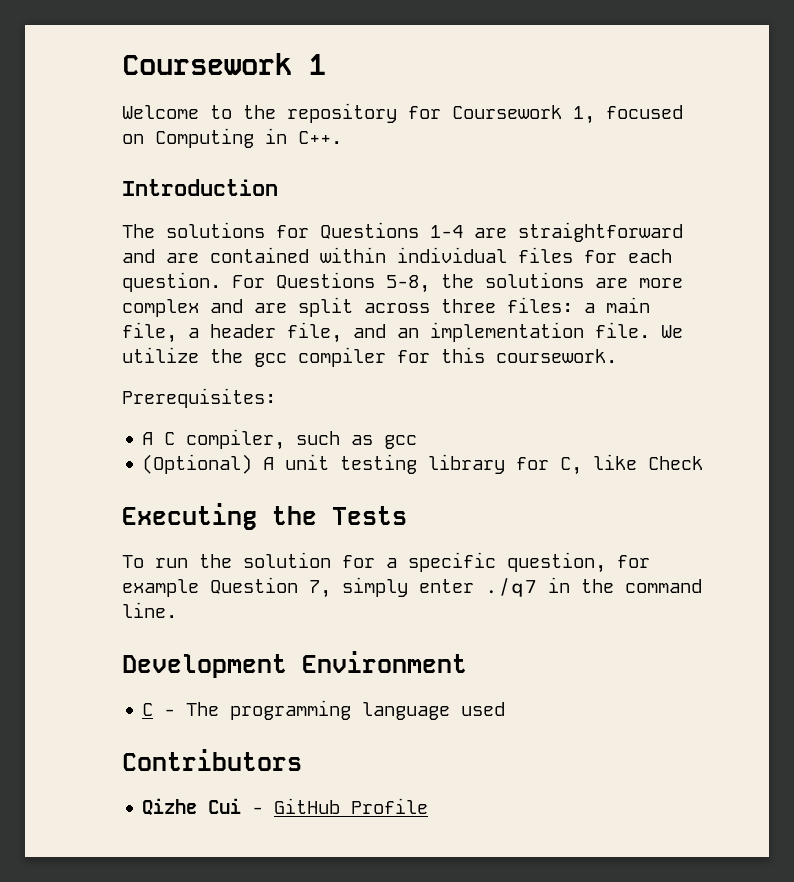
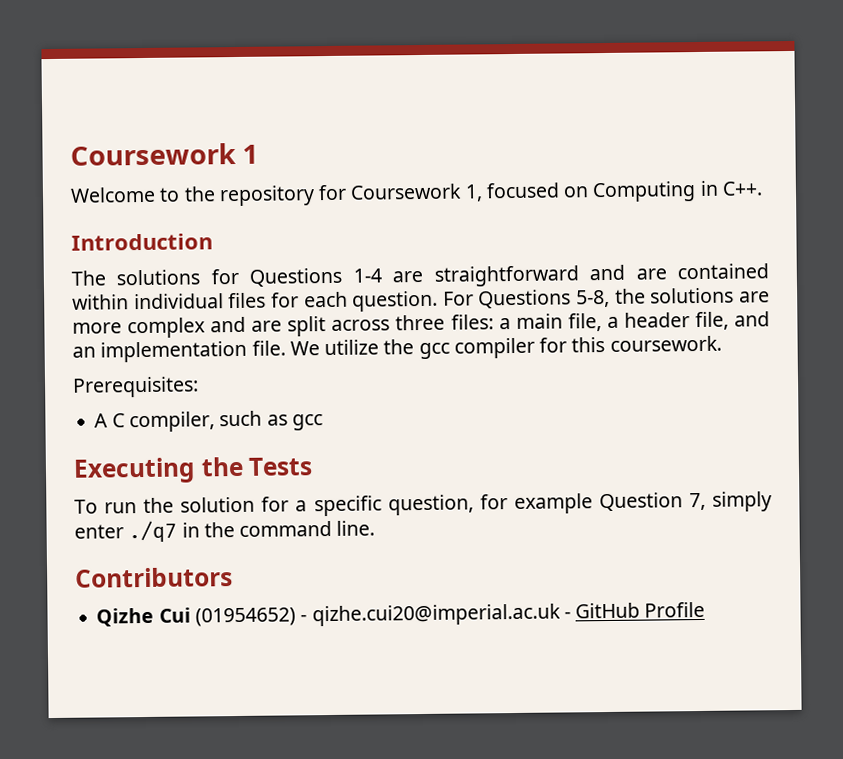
- (Optional) A unit testing library for C, like Check
- Development Environment
- C - The programming language used
- Qizhe Cui - GitHub Profile
+ Qizhe Cui (01954652) - qizhe.cui20@imperial.ac.uk - GitHub Profile

